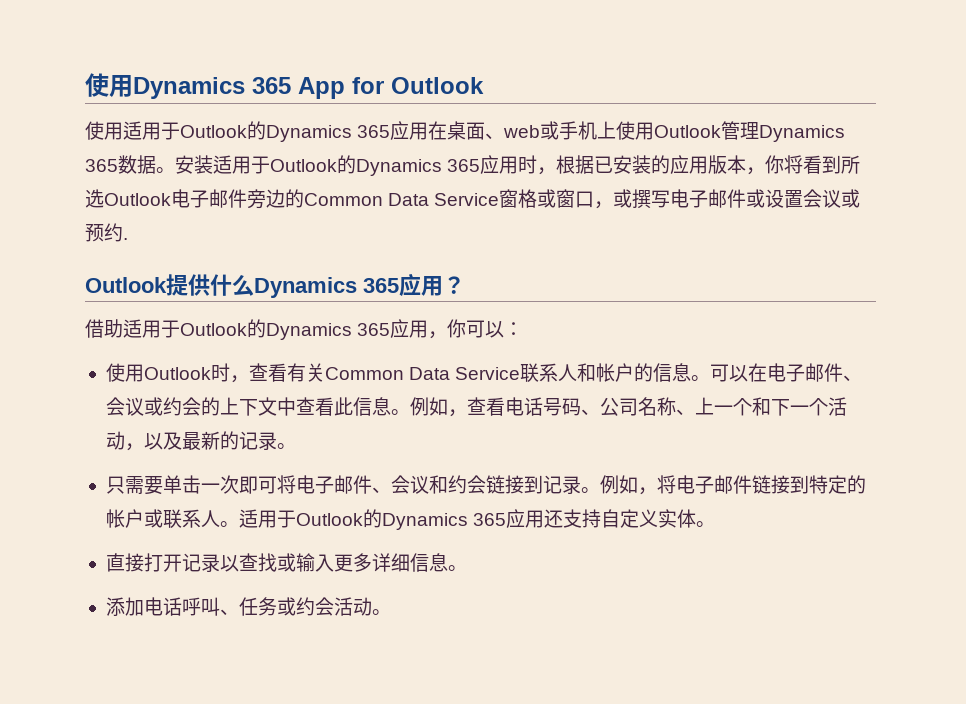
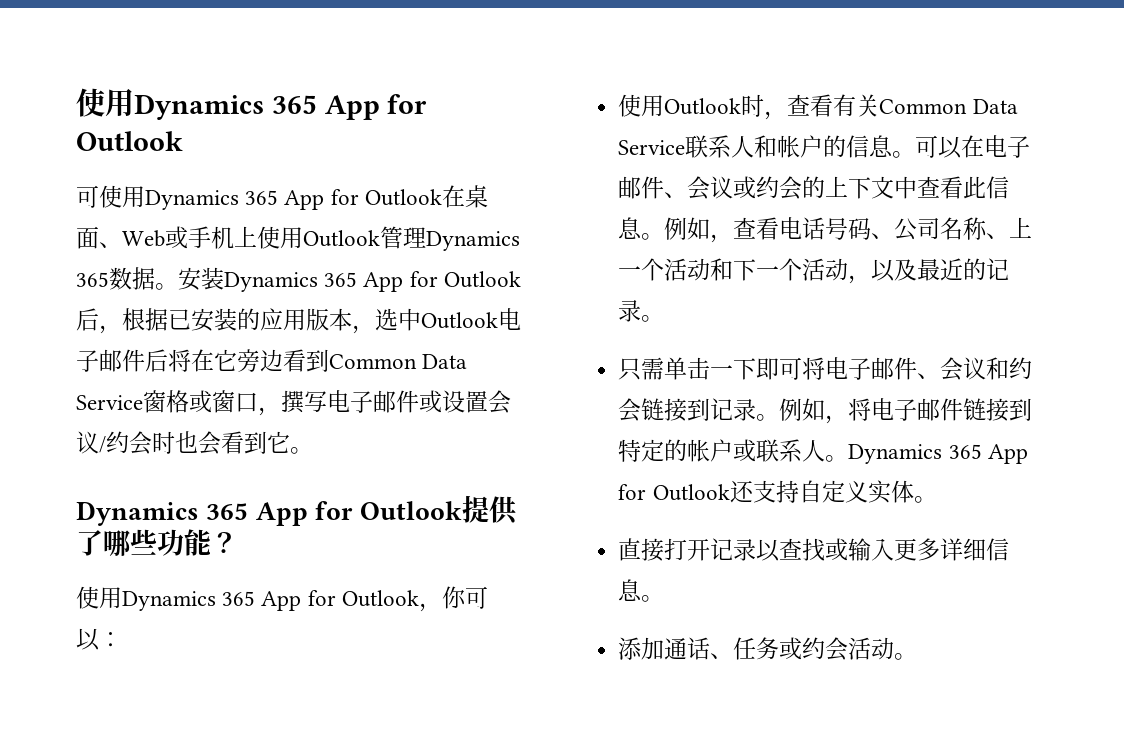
- 使用适用于Outlook的Dynamics 365应用在桌面、web或手机上使用Outlook管理Dynamics 365数据。
+ 可使用Dynamics 365 App for Outlook在桌面、Web或手机上使用Outlook管理Dynamics 365数据。
- 安装适用于Outlook的Dynamics 365应用时，根据已安装的应用版本，你将看到所选Outlook电子邮件旁边的Common Data Service窗格或窗口，或撰写电子邮件或设置会议或预约.
- Outlook提供什么Dynamics 365应用？
- 借助适用于Outlook的Dynamics 365应用，你可以：
+ 安装Dynamics 365 App for Outlook后，根据已安装的应用版本，选中Outlook电子邮件后将在它旁边看到Common Data Service窗格或窗口，撰写电子邮件或设置会议/约会时也会看到它。
+ Dynamics 365 App for Outlook提供了哪些功能？
+ 使用Dynamics 365 App for Outlook，你可以：
- 例如，查看电话号码、公司名称、上一个和下一个活动，以及最新的记录。
+ 例如，查看电话号码、公司名称、上一个活动和下一个活动，以及最近的记录。
- 只需要单击一次即可将电子邮件、会议和约会链接到记录。
+ 只需单击一下即可将电子邮件、会议和约会链接到记录。
- 适用于Outlook的Dynamics 365应用还支持自定义实体。
+ Dynamics 365 App for Outlook还支持自定义实体。
- 添加电话呼叫、任务或约会活动。
+ 添加通话、任务或约会活动。

